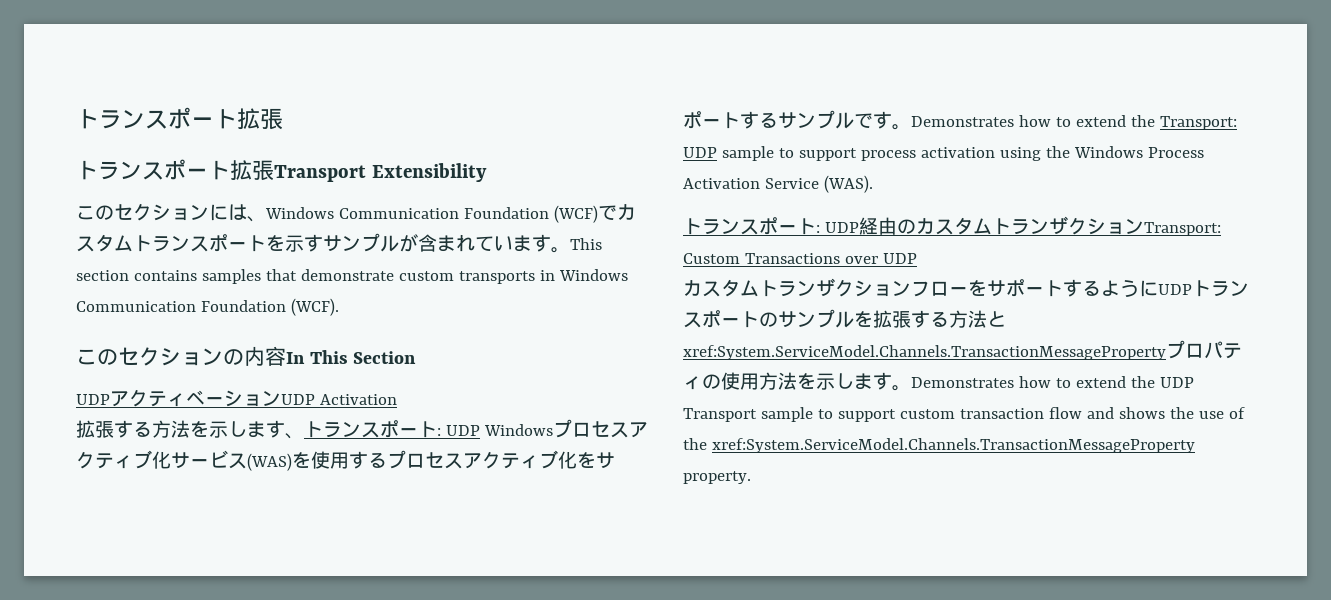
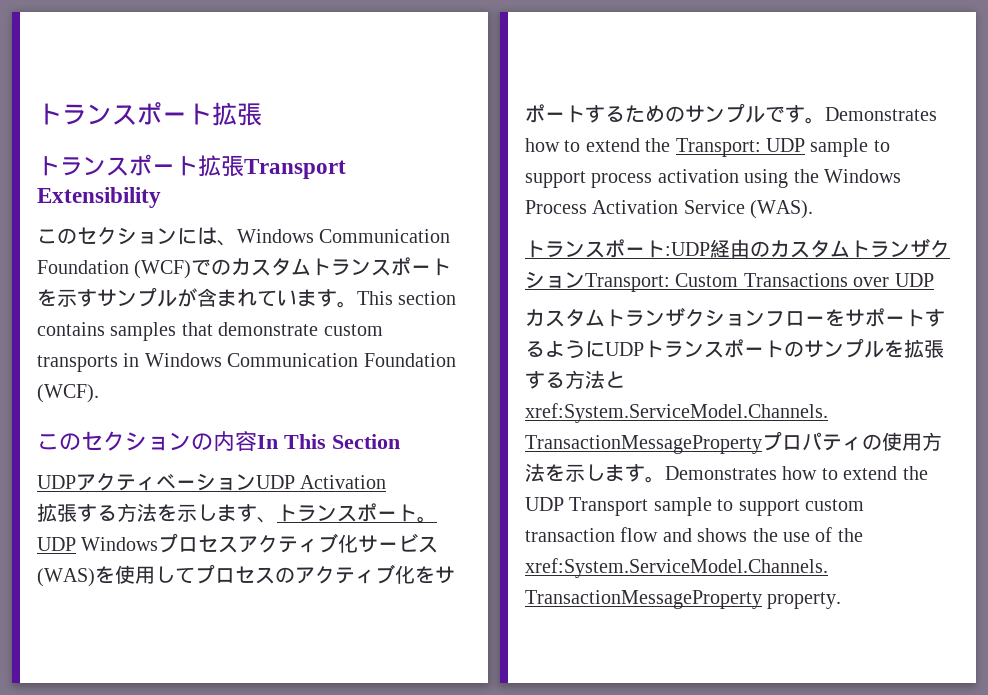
- このセクションには、Windows Communication Foundation (WCF)でカスタムトランスポートを示すサンプルが含まれています。
+ このセクションには、Windows Communication Foundation (WCF)でのカスタムトランスポートを示すサンプルが含まれています。
- 拡張する方法を示します、トランスポート: UDP Windowsプロセスアクティブ化サービス(WAS)を使用するプロセスアクティブ化をサポートするサンプルです。
+ 拡張する方法を示します、トランスポート。UDP Windowsプロセスアクティブ化サービス(WAS)を使用してプロセスのアクティブ化をサポートするためのサンプルです。
- トランスポート: UDP経由のカスタムトランザクションTransport: Custom Transactions over UDP
+ トランスポート:UDP経由のカスタムトランザクションTransport: Custom Transactions over UDP

